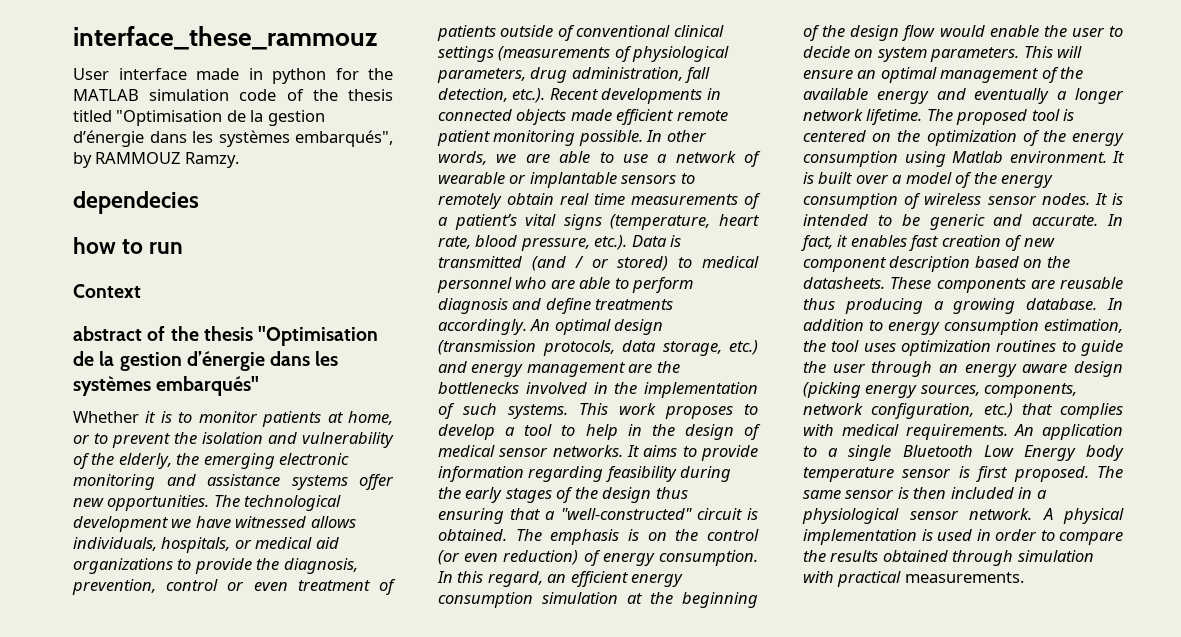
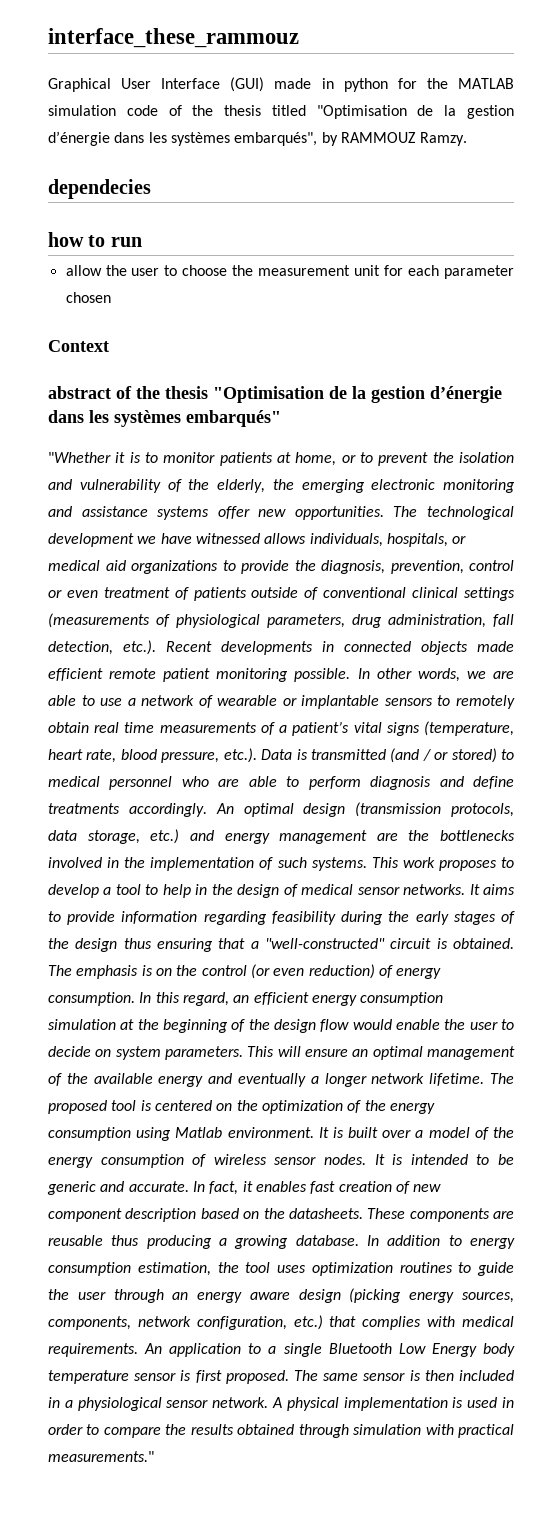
- User interface made in python for the MATLAB simulation code of the thesis titled "Optimisation de la gestion d’énergie dans les systèmes embarqués", by RAMMOUZ Ramzy.
+ Graphical User Interface (GUI) made in python for the MATLAB simulation code of the thesis titled "Optimisation de la gestion d’énergie dans les systèmes embarqués", by RAMMOUZ Ramzy.
+ allow the user to choose the measurement unit for each parameter chosen
- Whether it is to monitor patients at home, or to prevent the isolation and vulnerability of the elderly, the emerging electronic monitoring and assistance systems offer new opportunities.
+ "Whether it is to monitor patients at home, or to prevent the isolation and vulnerability of the elderly, the emerging electronic monitoring and assistance systems offer new opportunities.
- A physical implementation is used in order to compare the results obtained through simulation with practical measurements.
+ A physical implementation is used in order to compare the results obtained through simulation with practical measurements."

